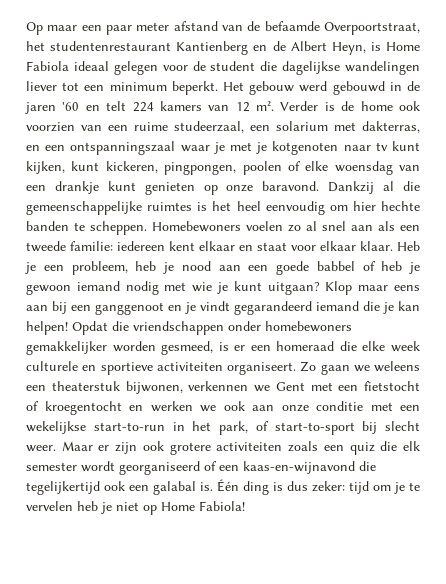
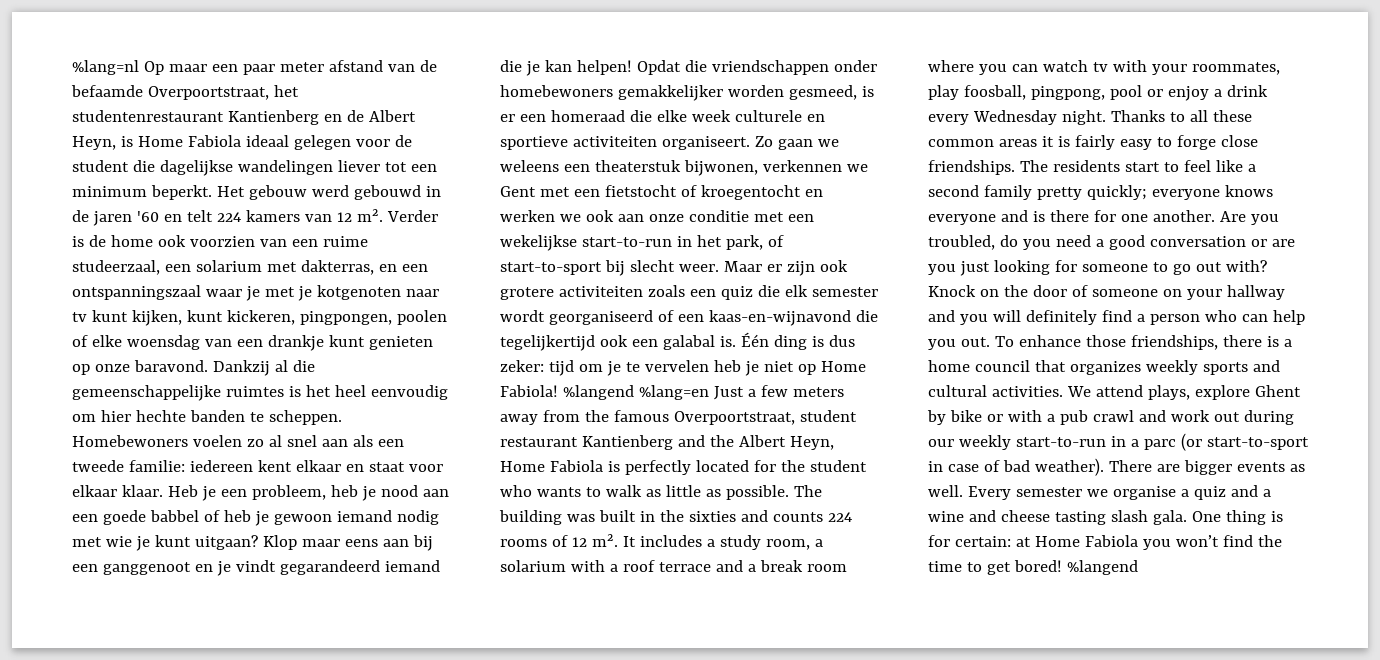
- Op maar een paar meter afstand van de befaamde Overpoortstraat, het studentenrestaurant Kantienberg en de Albert Heyn, is Home Fabiola ideaal gelegen voor de student die dagelijkse wandelingen liever tot een minimum beperkt.
+ %lang=nl Op maar een paar meter afstand van de befaamde Overpoortstraat, het studentenrestaurant Kantienberg en de Albert Heyn, is Home Fabiola ideaal gelegen voor de student die dagelijkse wandelingen liever tot een minimum beperkt.
+ %langend %lang=en Just a few meters away from the famous Overpoortstraat, student restaurant Kantienberg and the Albert Heyn, Home Fabiola is perfectly located for the student who wants to walk as little as possible. The building was built in the sixties and counts 224 rooms of 12 m². It includes a study room, a solarium with a roof terrace and a break room where you can watch tv with your roommates, play foosball, pingpong, pool or enjoy a drink every Wednesday night. Thanks to all these common areas it is fairly easy to forge close friendships. The residents start to feel like a second family pretty quickly; everyone knows everyone and is there for one another. Are you troubled, do you need a good conversation or are you just looking for someone to go out with? Knock on the door of someone on your hallway and you will definitely find a person who can help you out. To enhance those friendships, there is a home council that organizes weekly sports and cultural activities. We attend plays, explore Ghent by bike or with a pub crawl and work out during our weekly start-to-run in a parc (or start-to-sport in case of bad weather). There are bigger events as well. Every semester we organise a quiz and a wine and cheese tasting slash gala. One thing is for certain: at Home Fabiola you won’t find the time to get bored! %langend

